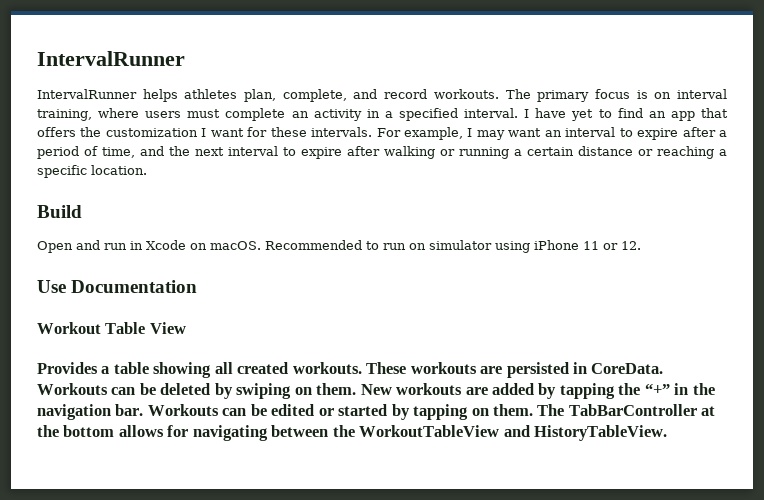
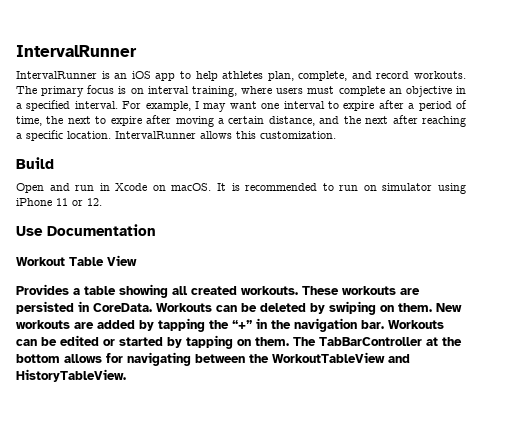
- IntervalRunner helps athletes plan, complete, and record workouts.
+ IntervalRunner is an iOS app to help athletes plan, complete, and record workouts.
- The primary focus is on interval training, where users must complete an activity in a specified interval.
+ The primary focus is on interval training, where users must complete an objective in a specified interval.
- I have yet to find an app that offers the customization I want for these intervals.
- For example, I may want an interval to expire after a period of time, and the next interval to expire after walking or running a certain distance or reaching a specific location.
+ For example, I may want one interval to expire after a period of time, the next to expire after moving a certain distance, and the next after reaching a specific location. IntervalRunner allows this customization.
- Recommended to run on simulator using iPhone 11 or 12.
+ It is recommended to run on simulator using iPhone 11 or 12.

